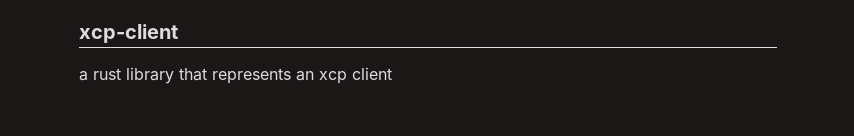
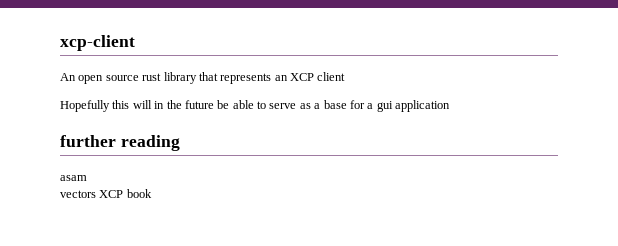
- a rust library that represents an xcp client
+ An open source rust library that represents an XCP client
+ Hopefully this will in the future be able to serve as a base for a gui application
+ further reading
+ asam
+ vectors XCP book

